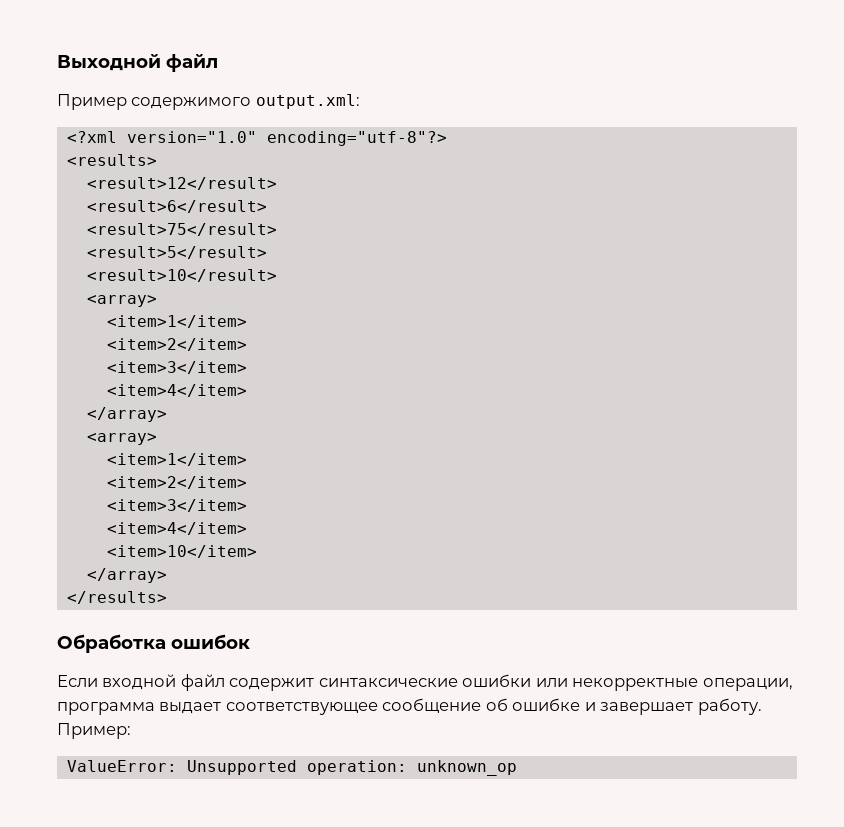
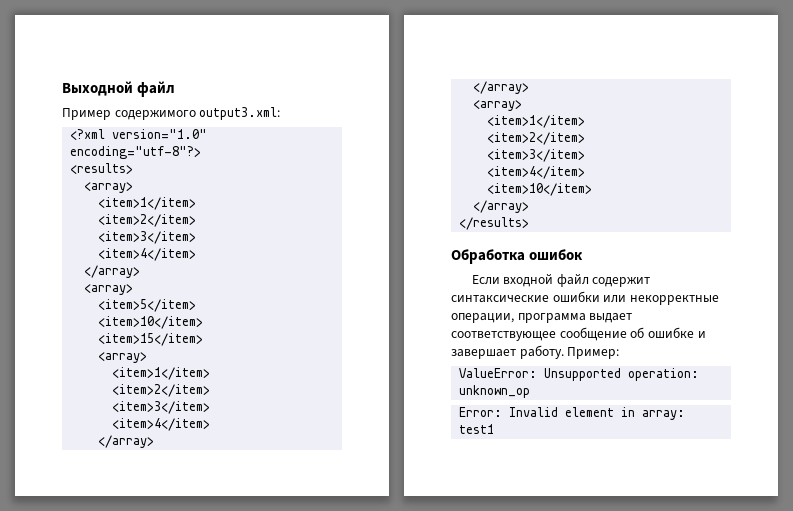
- Пример содержимого output.xml:
+ Пример содержимого output3.xml:
- <result>12</result>
- <result>6</result>
- <result>75</result>
- <result>5</result>
- <result>10</result>
+ <item>5</item>
+ <item>10</item>
+ <item>15</item>
+ <array>
+ <item>1</item>
+ <item>2</item>
+ <item>3</item>
+ <item>4</item>
+ </array>
+ </array>
+ <array>
+ Error: Invalid element in array: test1

